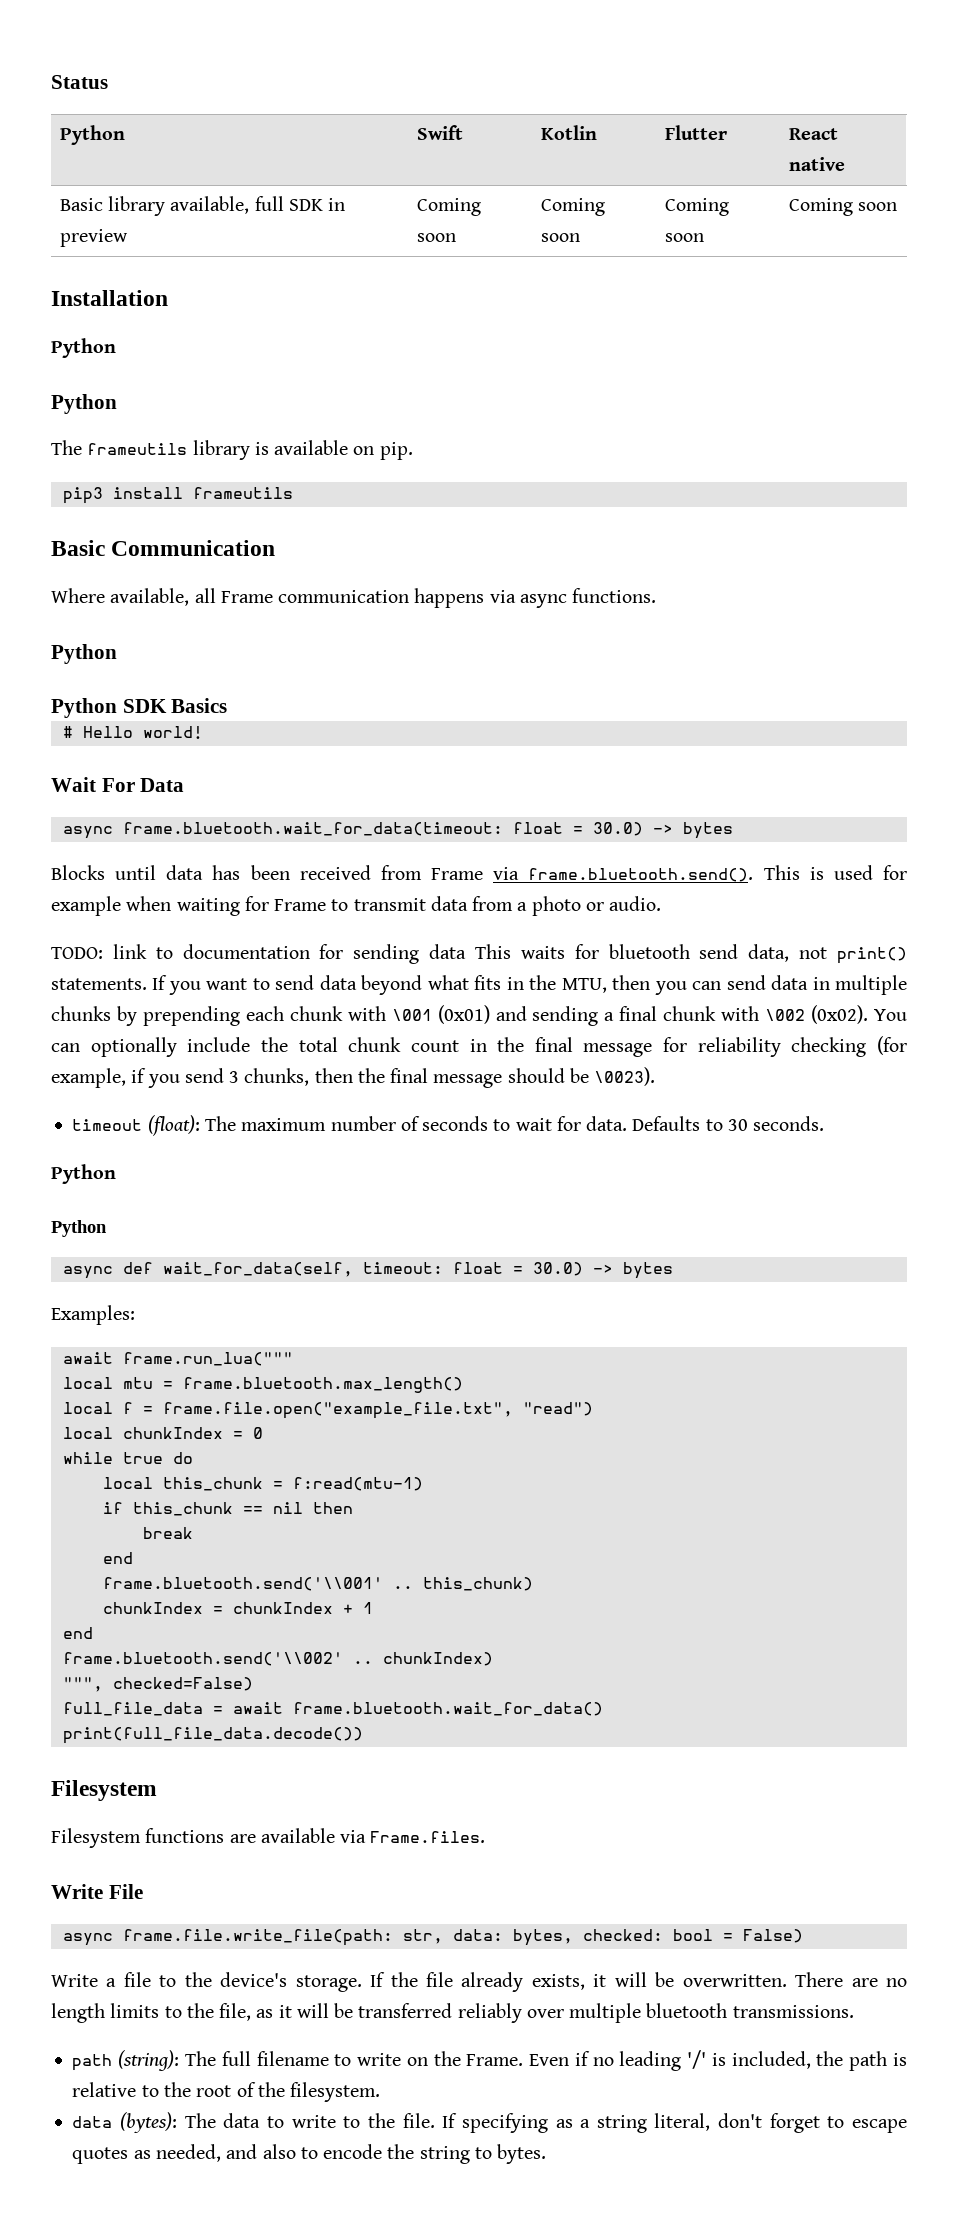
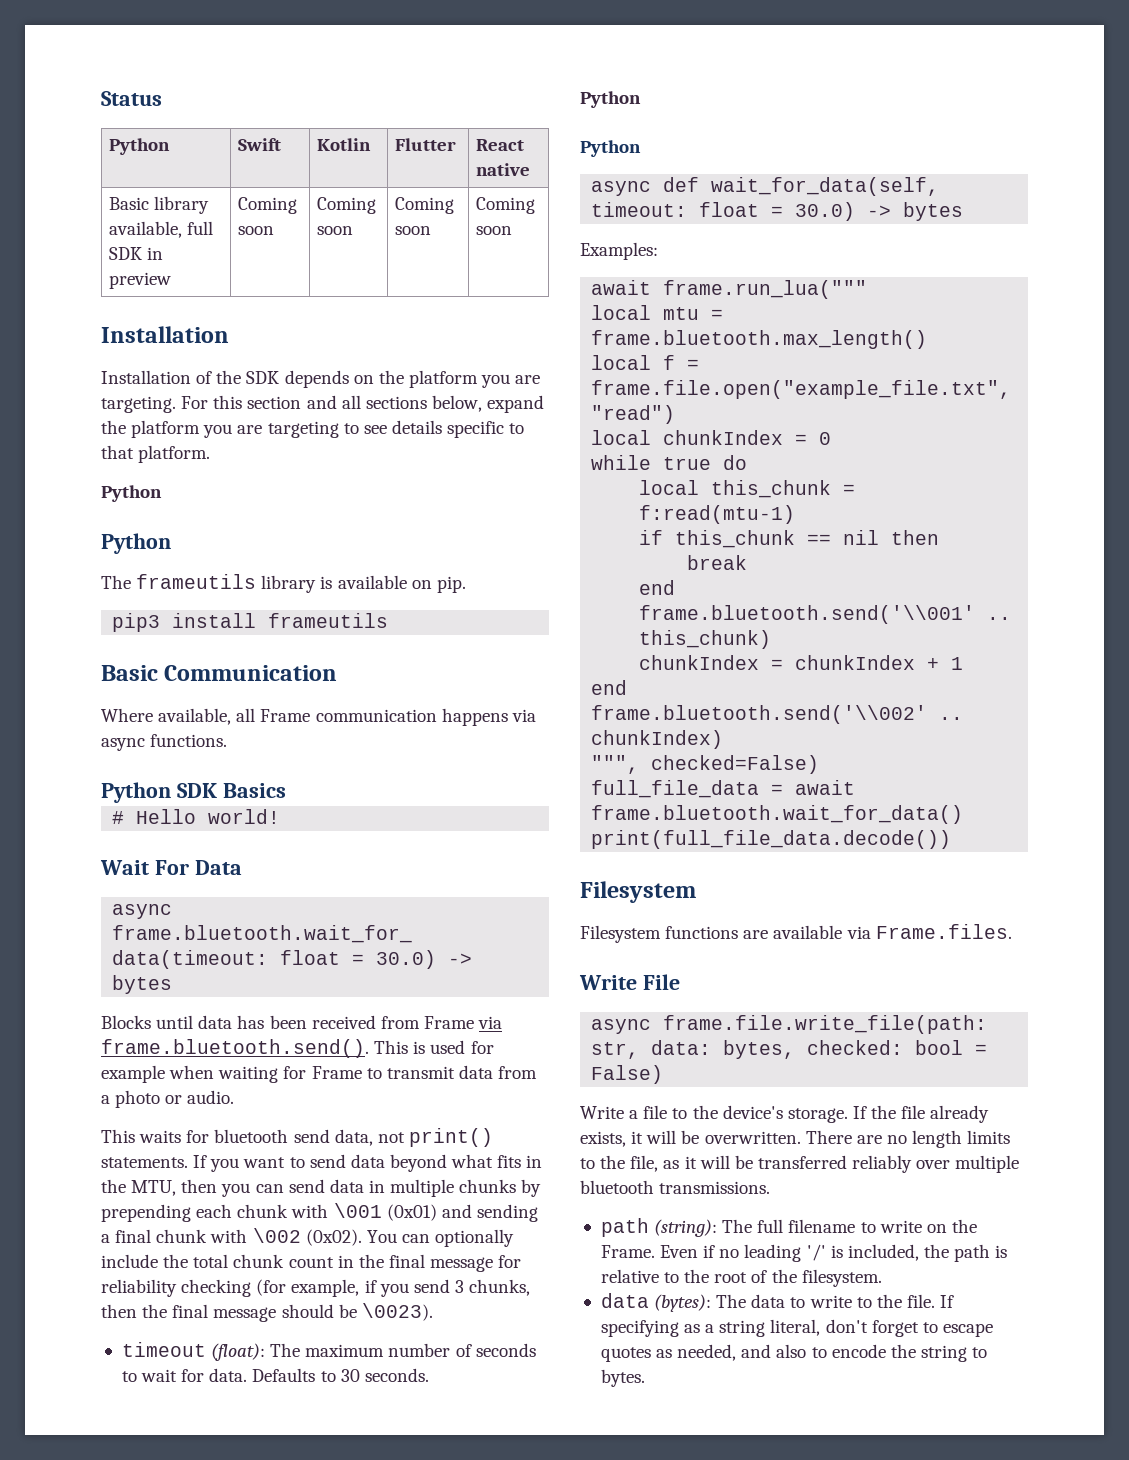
+ Installation of the SDK depends on the platform you are targeting. For this section and all sections below, expand the platform you are targeting to see details specific to that platform.
  Where available, all Frame communication happens via async functions.
- Python
- TODO: link to documentation for sending data This waits for bluetooth send data, not print() statements.
+ This waits for bluetooth send data, not print() statements.

